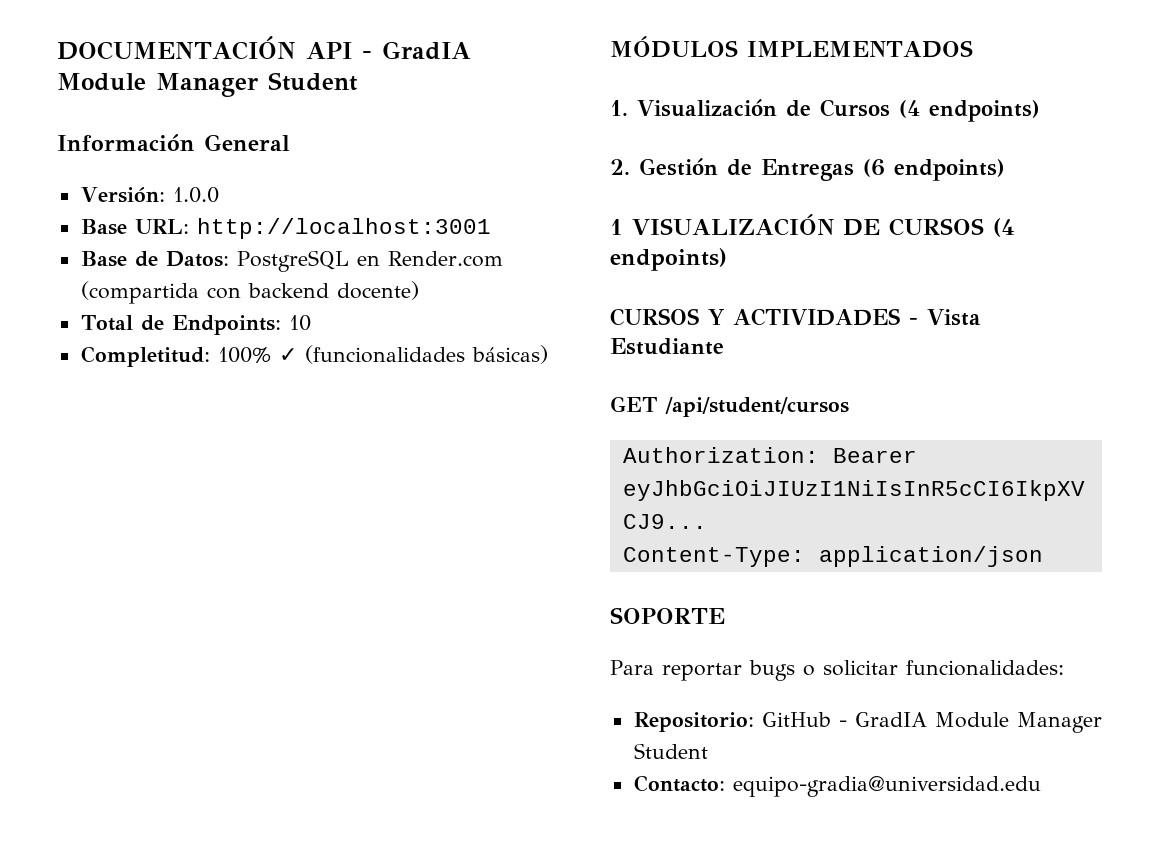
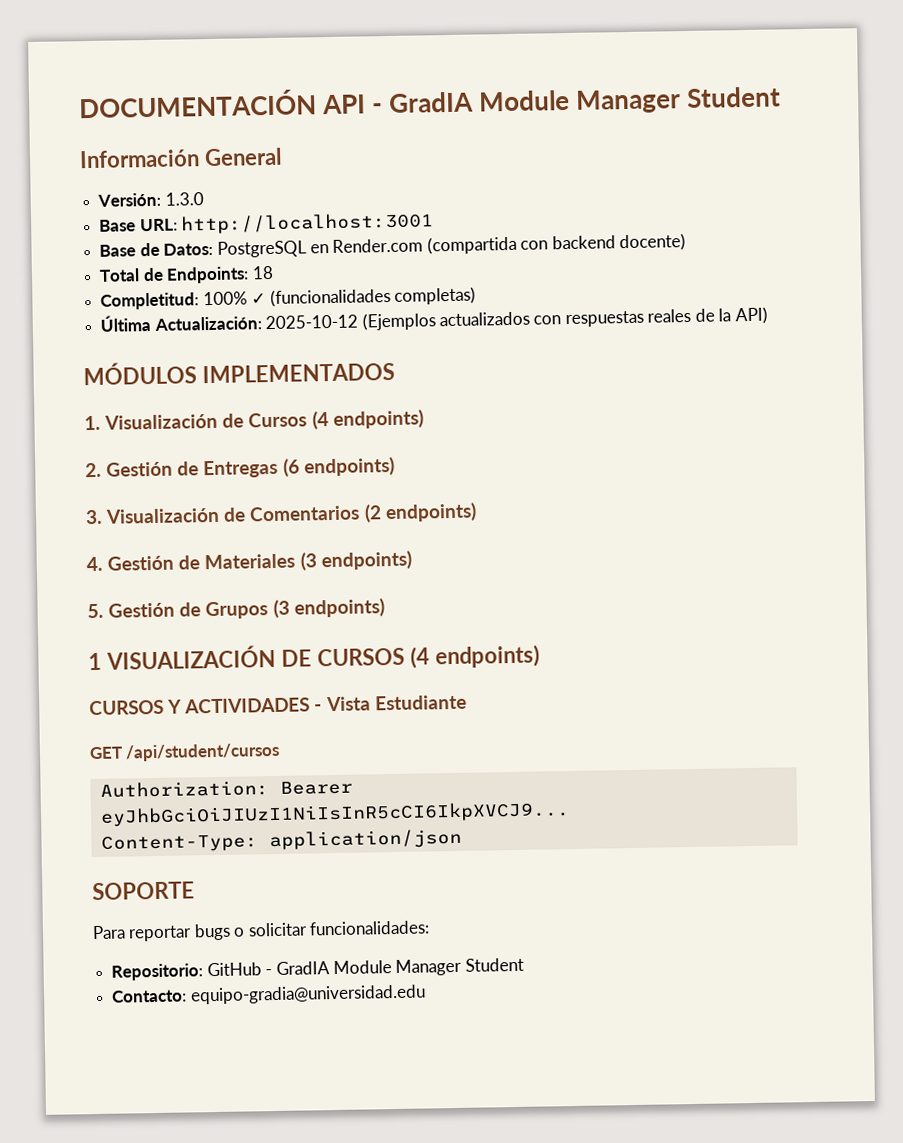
- Versión: 1.0.0
+ Versión: 1.3.0
- Total de Endpoints: 10
+ Total de Endpoints: 18
- Completitud: 100% ✓ (funcionalidades básicas)
+ Completitud: 100% ✓ (funcionalidades completas)
+ Última Actualización: 2025-10-12 (Ejemplos actualizados con respuestas reales de la API)
+ 3. Visualización de Comentarios (2 endpoints)
+ 4. Gestión de Materiales (3 endpoints)
+ 5. Gestión de Grupos (3 endpoints)

